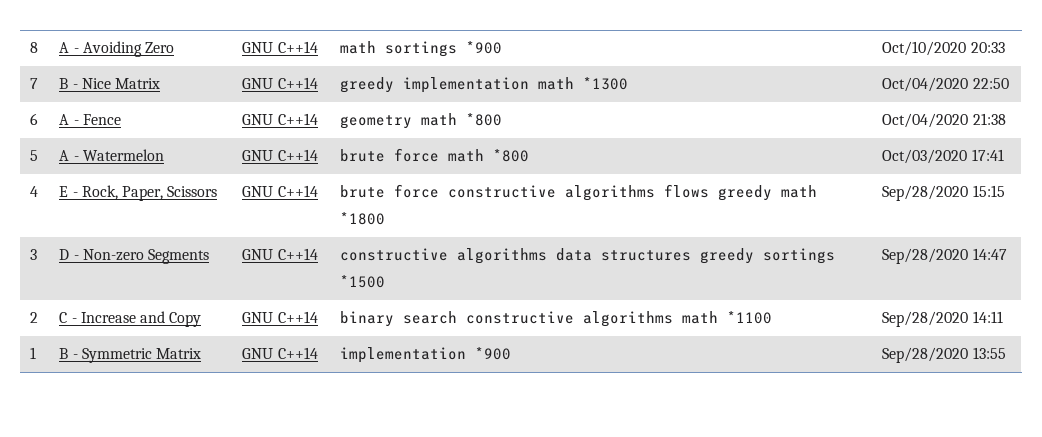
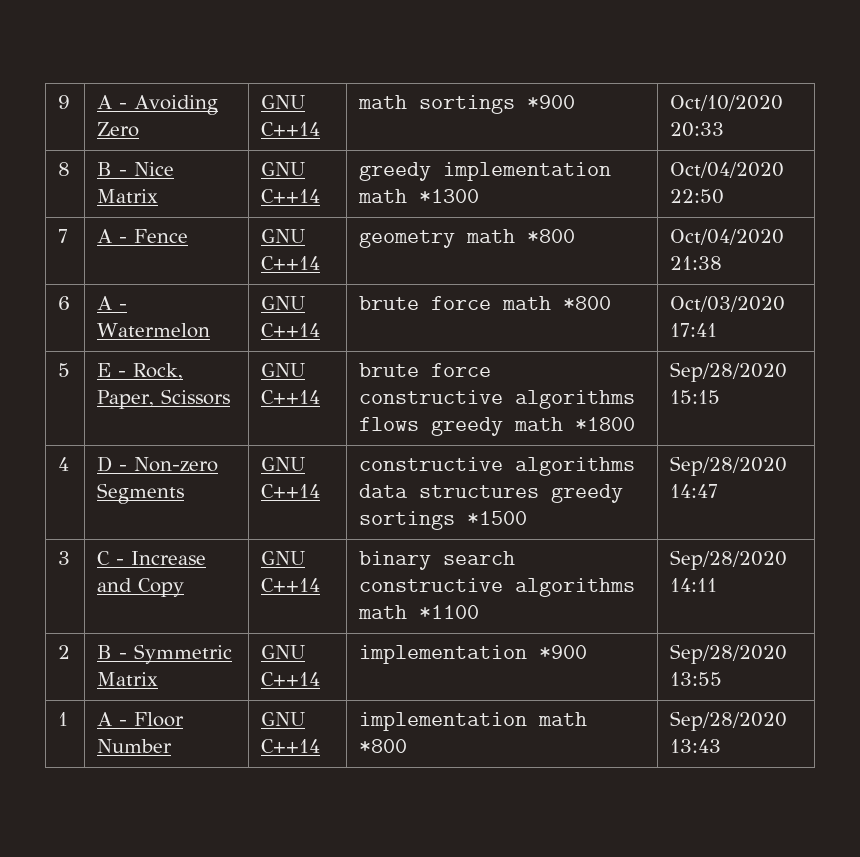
- 8 | A - Avoiding Zero | GNU C++14 | math sortings *900 | Oct/10/2020 20:33
+ 9 | A - Avoiding Zero | GNU C++14 | math sortings *900 | Oct/10/2020 20:33
- 7 | B - Nice Matrix | GNU C++14 | greedy implementation math *1300 | Oct/04/2020 22:50
+ 8 | B - Nice Matrix | GNU C++14 | greedy implementation math *1300 | Oct/04/2020 22:50
- 6 | A - Fence | GNU C++14 | geometry math *800 | Oct/04/2020 21:38
+ 7 | A - Fence | GNU C++14 | geometry math *800 | Oct/04/2020 21:38
- 5 | A - Watermelon | GNU C++14 | brute force math *800 | Oct/03/2020 17:41
+ 6 | A - Watermelon | GNU C++14 | brute force math *800 | Oct/03/2020 17:41
- 4 | E - Rock, Paper, Scissors | GNU C++14 | brute force constructive algorithms flows greedy math *1800 | Sep/28/2020 15:15
+ 5 | E - Rock, Paper, Scissors | GNU C++14 | brute force constructive algorithms flows greedy math *1800 | Sep/28/2020 15:15
- 3 | D - Non-zero Segments | GNU C++14 | constructive algorithms data structures greedy sortings *1500 | Sep/28/2020 14:47
+ 4 | D - Non-zero Segments | GNU C++14 | constructive algorithms data structures greedy sortings *1500 | Sep/28/2020 14:47
- 2 | C - Increase and Copy | GNU C++14 | binary search constructive algorithms math *1100 | Sep/28/2020 14:11
+ 3 | C - Increase and Copy | GNU C++14 | binary search constructive algorithms math *1100 | Sep/28/2020 14:11
- 1 | B - Symmetric Matrix | GNU C++14 | implementation *900 | Sep/28/2020 13:55
+ 2 | B - Symmetric Matrix | GNU C++14 | implementation *900 | Sep/28/2020 13:55
+ 1 | A - Floor Number | GNU C++14 | implementation math *800 | Sep/28/2020 13:43

